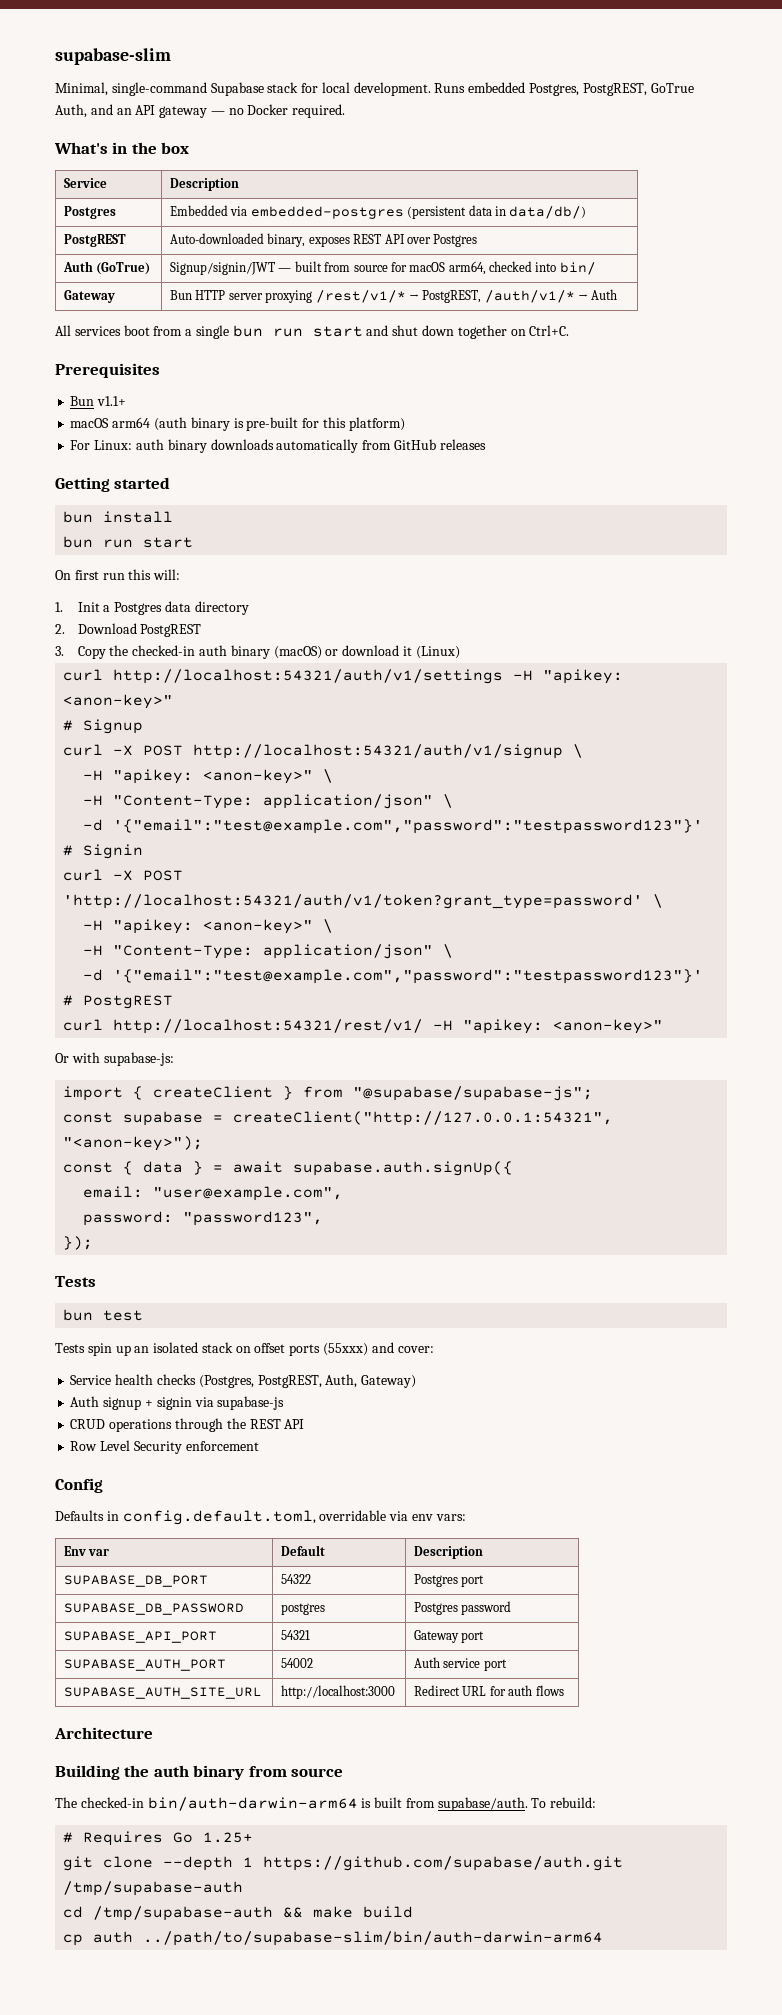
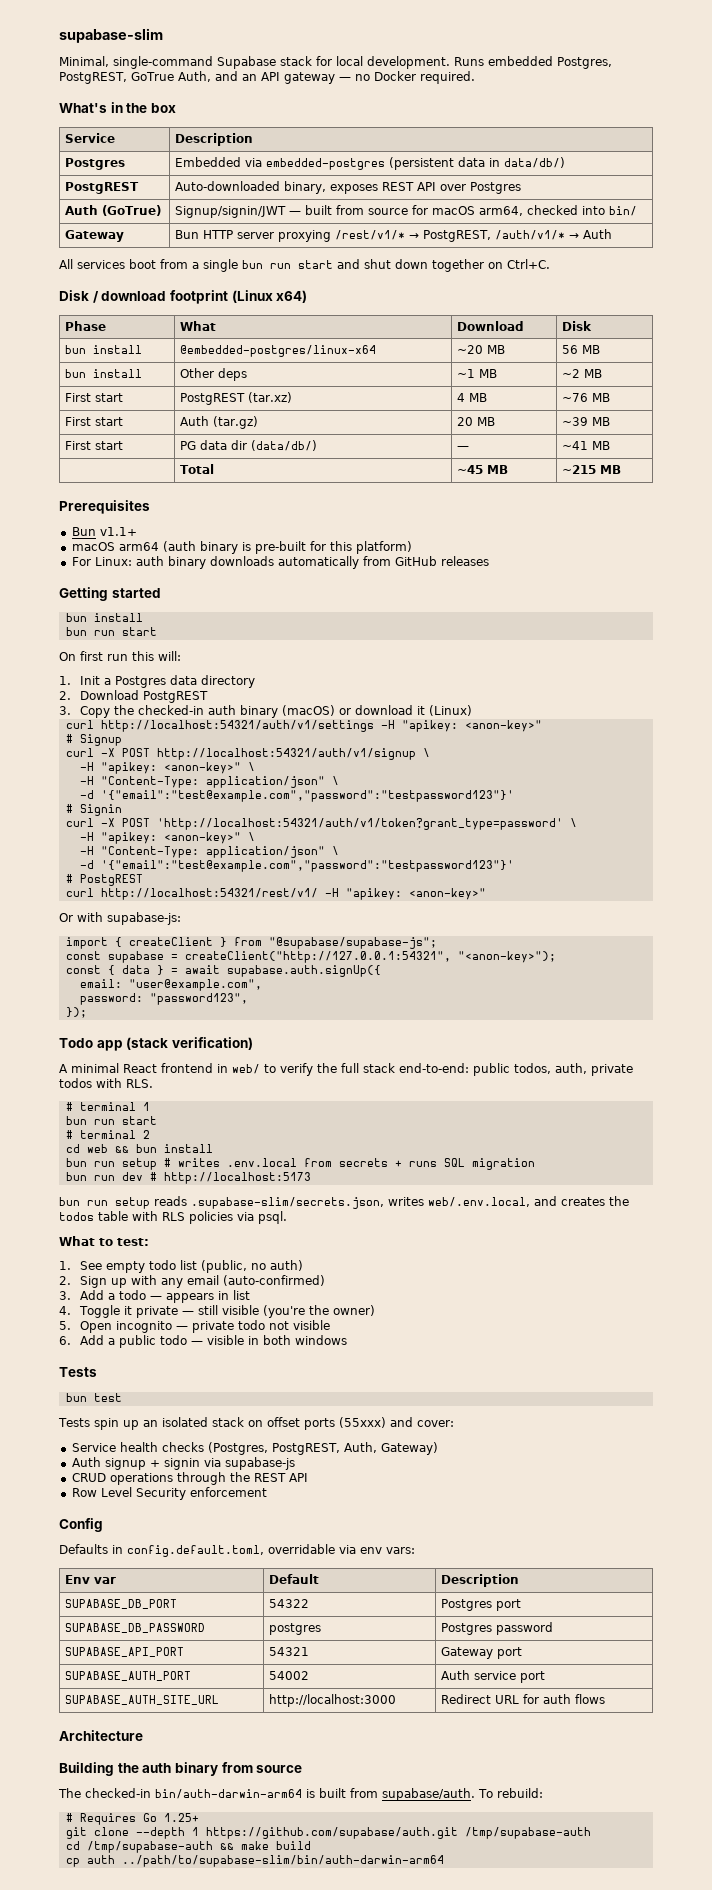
+ Disk / download footprint (Linux x64)
+ Phase | What | Download | Disk
+ bun install | @embedded-postgres/linux-x64 | ~20 MB | 56 MB
+ bun install | Other deps | ~1 MB | ~2 MB
+ First start | PostgREST (tar.xz) | 4 MB | ~76 MB
+ First start | Auth (tar.gz) | 20 MB | ~39 MB
+ First start | PG data dir (data/db/) | — | ~41 MB
+ | Total | ~45 MB | ~215 MB
+ Todo app (stack verification)
+ A minimal React frontend in web/ to verify the full stack end-to-end: public todos, auth, private todos with RLS.
+ # terminal 1
+ bun run start
+ # terminal 2
+ cd web && bun install
+ bun run setup # writes .env.local from secrets + runs SQL migration
+ bun run dev # http://localhost:5173
+ bun run setup reads .supabase-slim/secrets.json, writes web/.env.local, and creates the todos table with RLS policies via psql.
+ What to test:
+ 1. See empty todo list (public, no auth)
+ 2. Sign up with any email (auto-confirmed)
+ 3. Add a todo — appears in list
+ 4. Toggle it private — still visible (you're the owner)
+ 5. Open incognito — private todo not visible
+ 6. Add a public todo — visible in both windows

